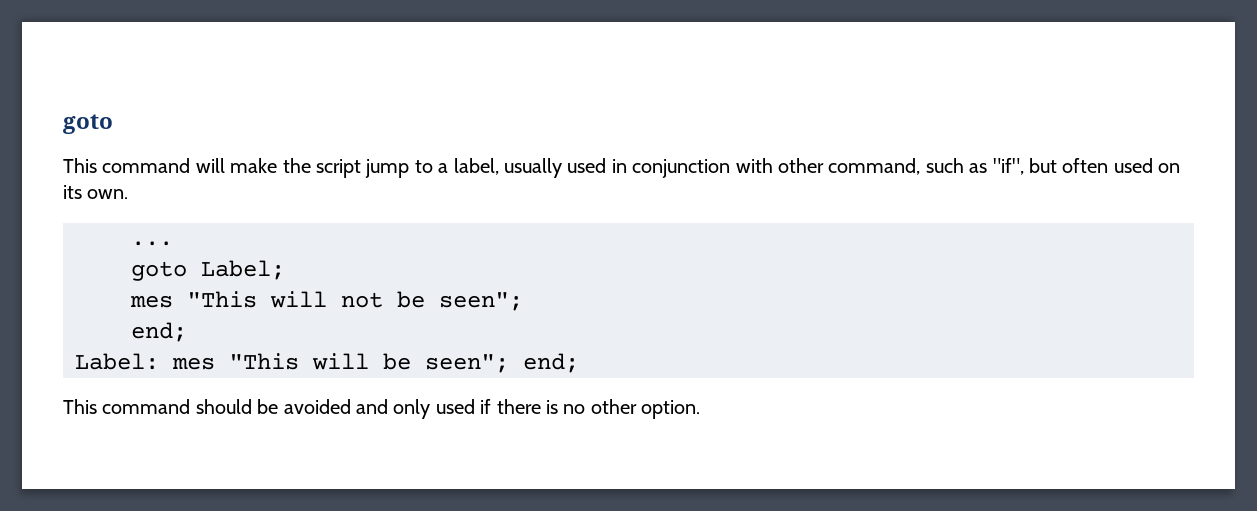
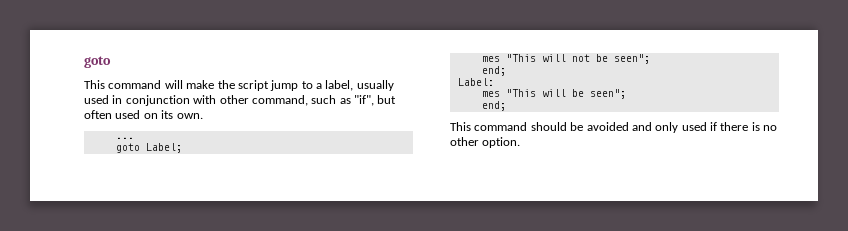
- Label: mes "This will be seen"; end;
+ Label:
+ mes "This will be seen";
+ end;

